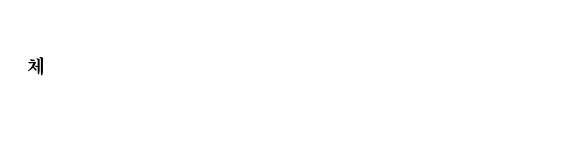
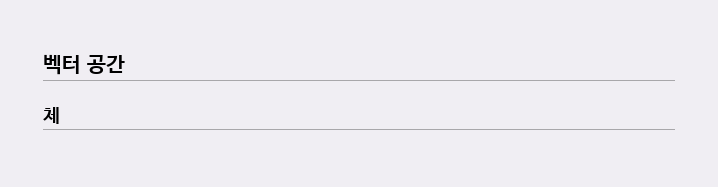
+ 벡터 공간

